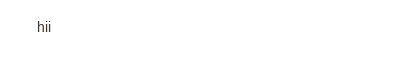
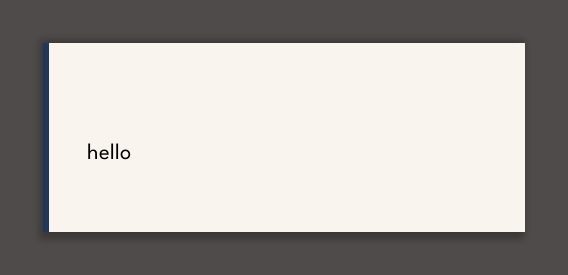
- hii
+ hello

